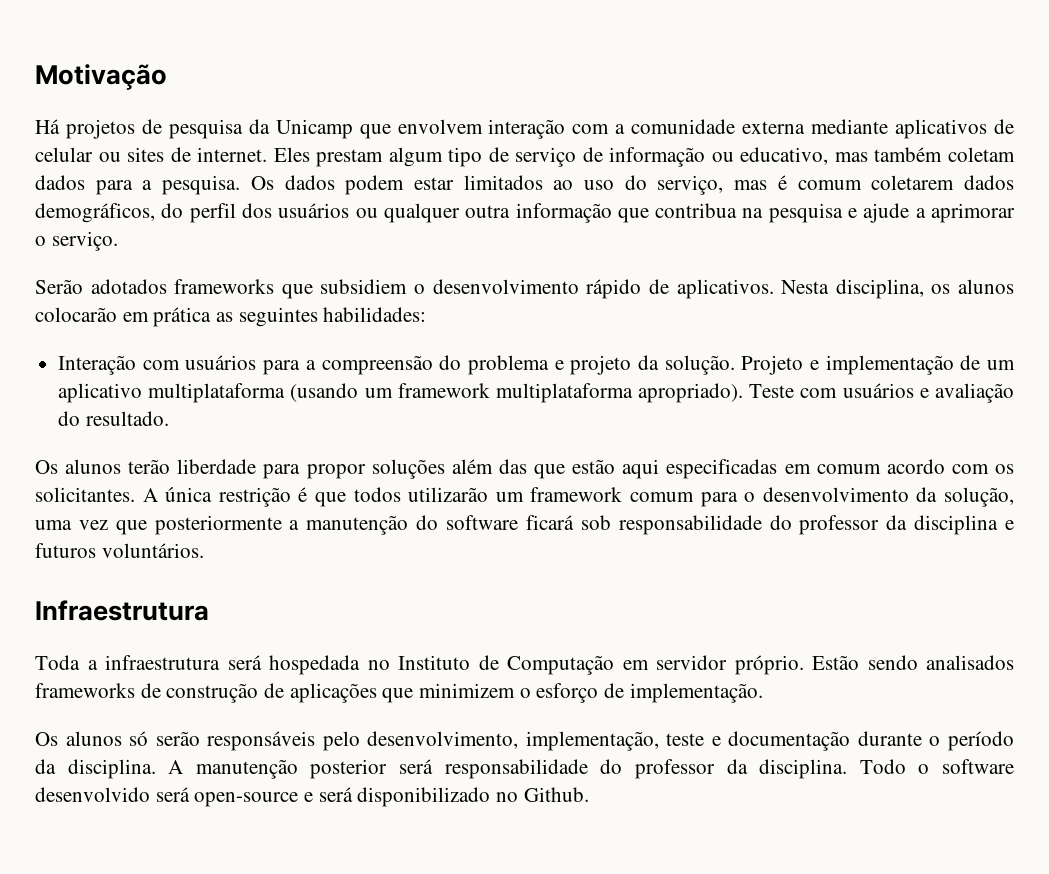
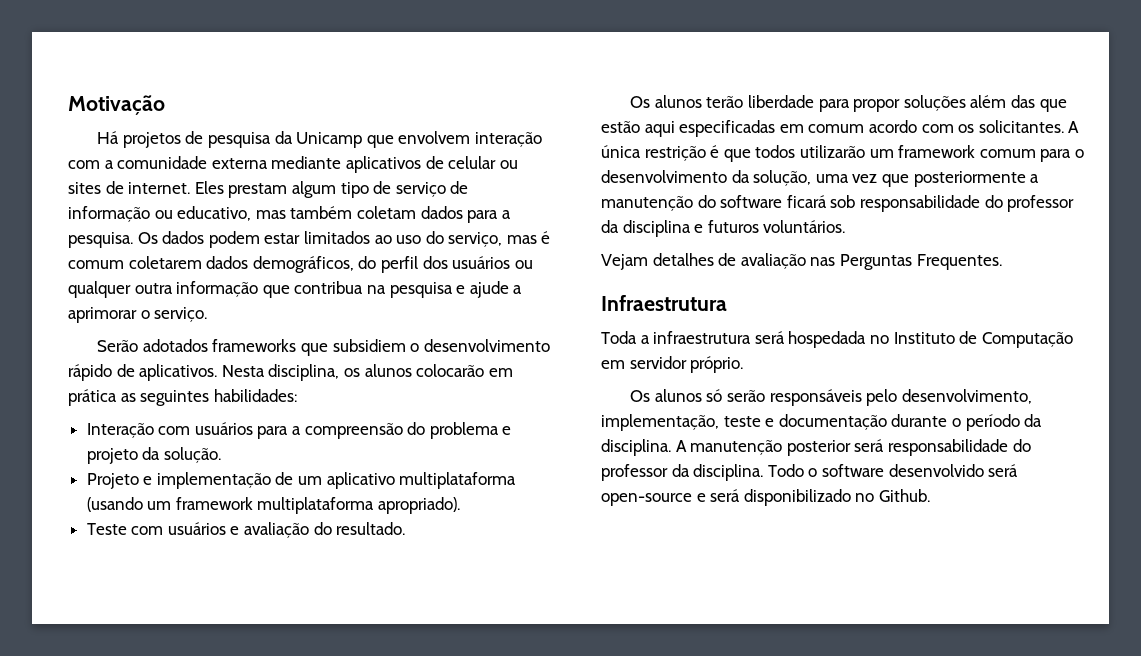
- Interação com usuários para a compreensão do problema e projeto da solução. Projeto e implementação de um aplicativo multiplataforma (usando um framework multiplataforma apropriado). Teste com usuários e avaliação do resultado.
+ Interação com usuários para a compreensão do problema e projeto da solução.
+ Projeto e implementação de um aplicativo multiplataforma (usando um framework multiplataforma apropriado).
+ Teste com usuários e avaliação do resultado.
+ Vejam detalhes de avaliação nas Perguntas Frequentes.
- Estão sendo analisados frameworks de construção de aplicações que minimizem o esforço de implementação.

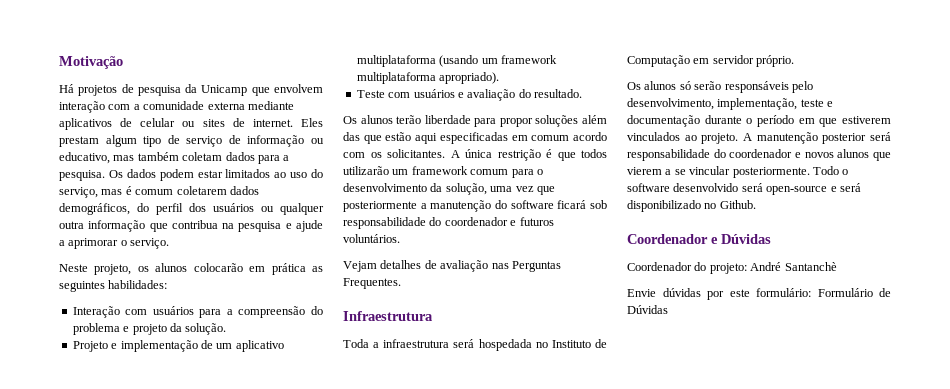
- Serão adotados frameworks que subsidiem o desenvolvimento rápido de aplicativos. Nesta disciplina, os alunos colocarão em prática as seguintes habilidades:
+ Neste projeto, os alunos colocarão em prática as seguintes habilidades:
- A única restrição é que todos utilizarão um framework comum para o desenvolvimento da solução, uma vez que posteriormente a manutenção do software ficará sob responsabilidade do professor da disciplina e futuros voluntários.
+ A única restrição é que todos utilizarão um framework comum para o desenvolvimento da solução, uma vez que posteriormente a manutenção do software ficará sob responsabilidade do coordenador e futuros voluntários.
- Os alunos só serão responsáveis pelo desenvolvimento, implementação, teste e documentação durante o período da disciplina.
+ Os alunos só serão responsáveis pelo desenvolvimento, implementação, teste e documentação durante o período em que estiverem vinculados ao projeto.
- A manutenção posterior será responsabilidade do professor da disciplina.
+ A manutenção posterior será responsabilidade do coordenador e novos alunos que vierem a se vincular posteriormente.
+ Coordenador e Dúvidas
+ Coordenador do projeto: André Santanchè
+ Envie dúvidas por este formulário: Formulário de Dúvidas

